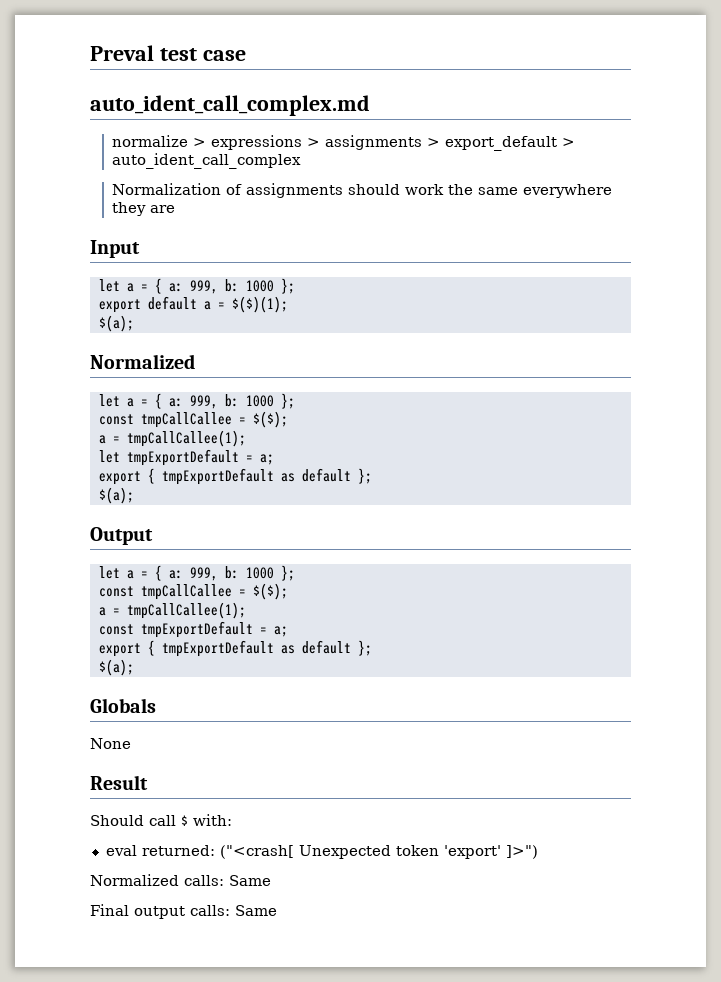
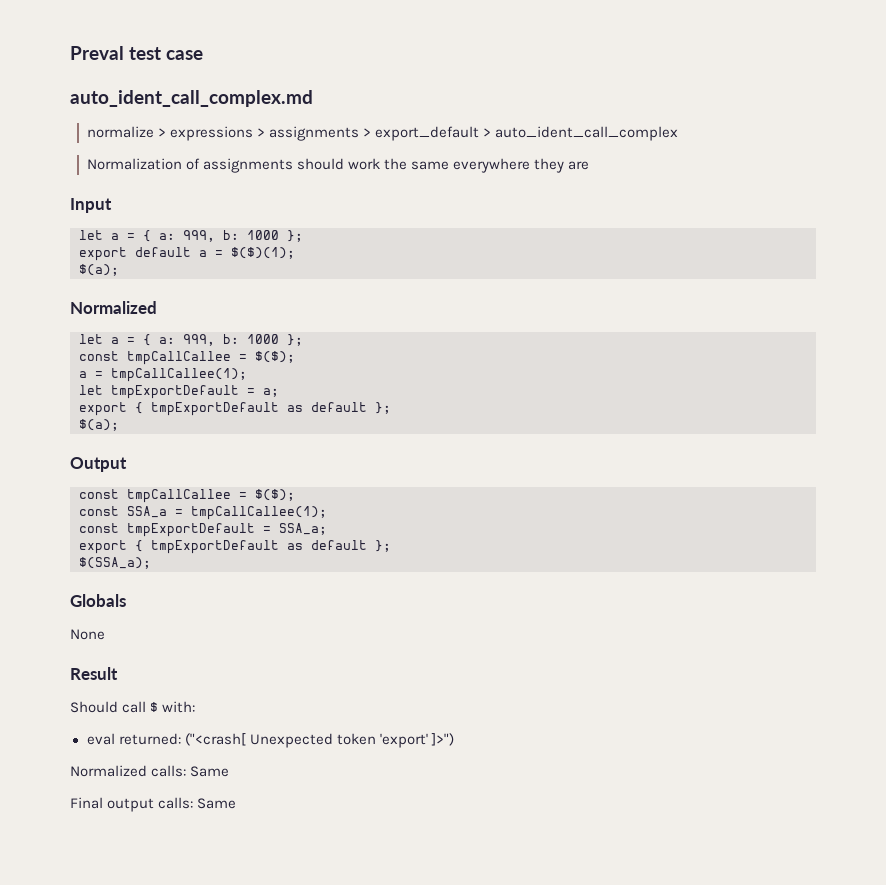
  Output
- let a = { a: 999, b: 1000 };
  const tmpCallCallee = $($);
- a = tmpCallCallee(1);
+ const SSA_a = tmpCallCallee(1);
- const tmpExportDefault = a;
+ const tmpExportDefault = SSA_a;
  export { tmpExportDefault as default };
- $(a);
+ $(SSA_a);

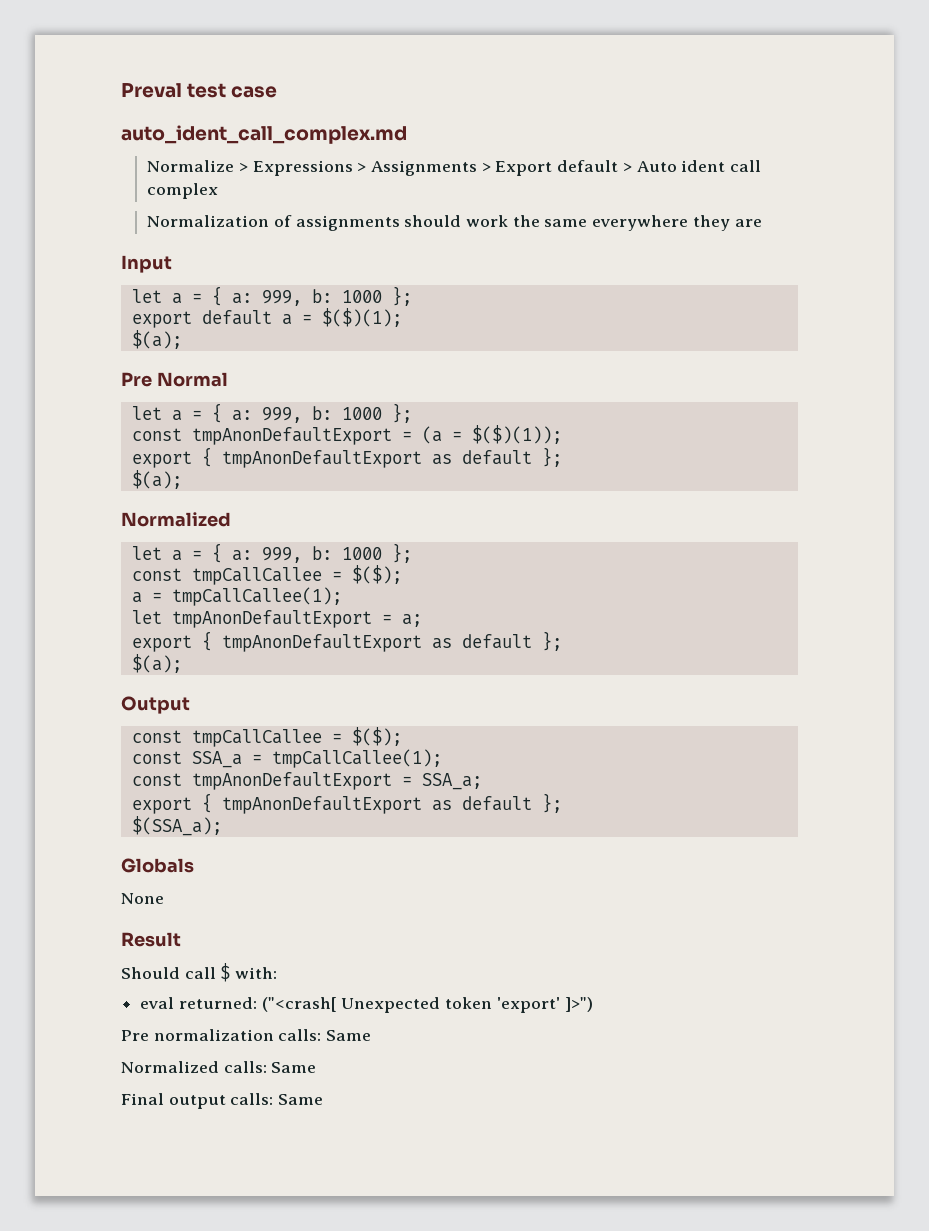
- normalize > expressions > assignments > export_default > auto_ident_call_complex
+ Normalize > Expressions > Assignments > Export default > Auto ident call complex
+ Pre Normal
+ let a = { a: 999, b: 1000 };
+ const tmpAnonDefaultExport = (a = $($)(1));
+ export { tmpAnonDefaultExport as default };
+ $(a);
- let tmpExportDefault = a;
- export { tmpExportDefault as default };
+ let tmpAnonDefaultExport = a;
+ export { tmpAnonDefaultExport as default };
- const tmpExportDefault = SSA_a;
- export { tmpExportDefault as default };
+ const tmpAnonDefaultExport = SSA_a;
+ export { tmpAnonDefaultExport as default };
+ Pre normalization calls: Same

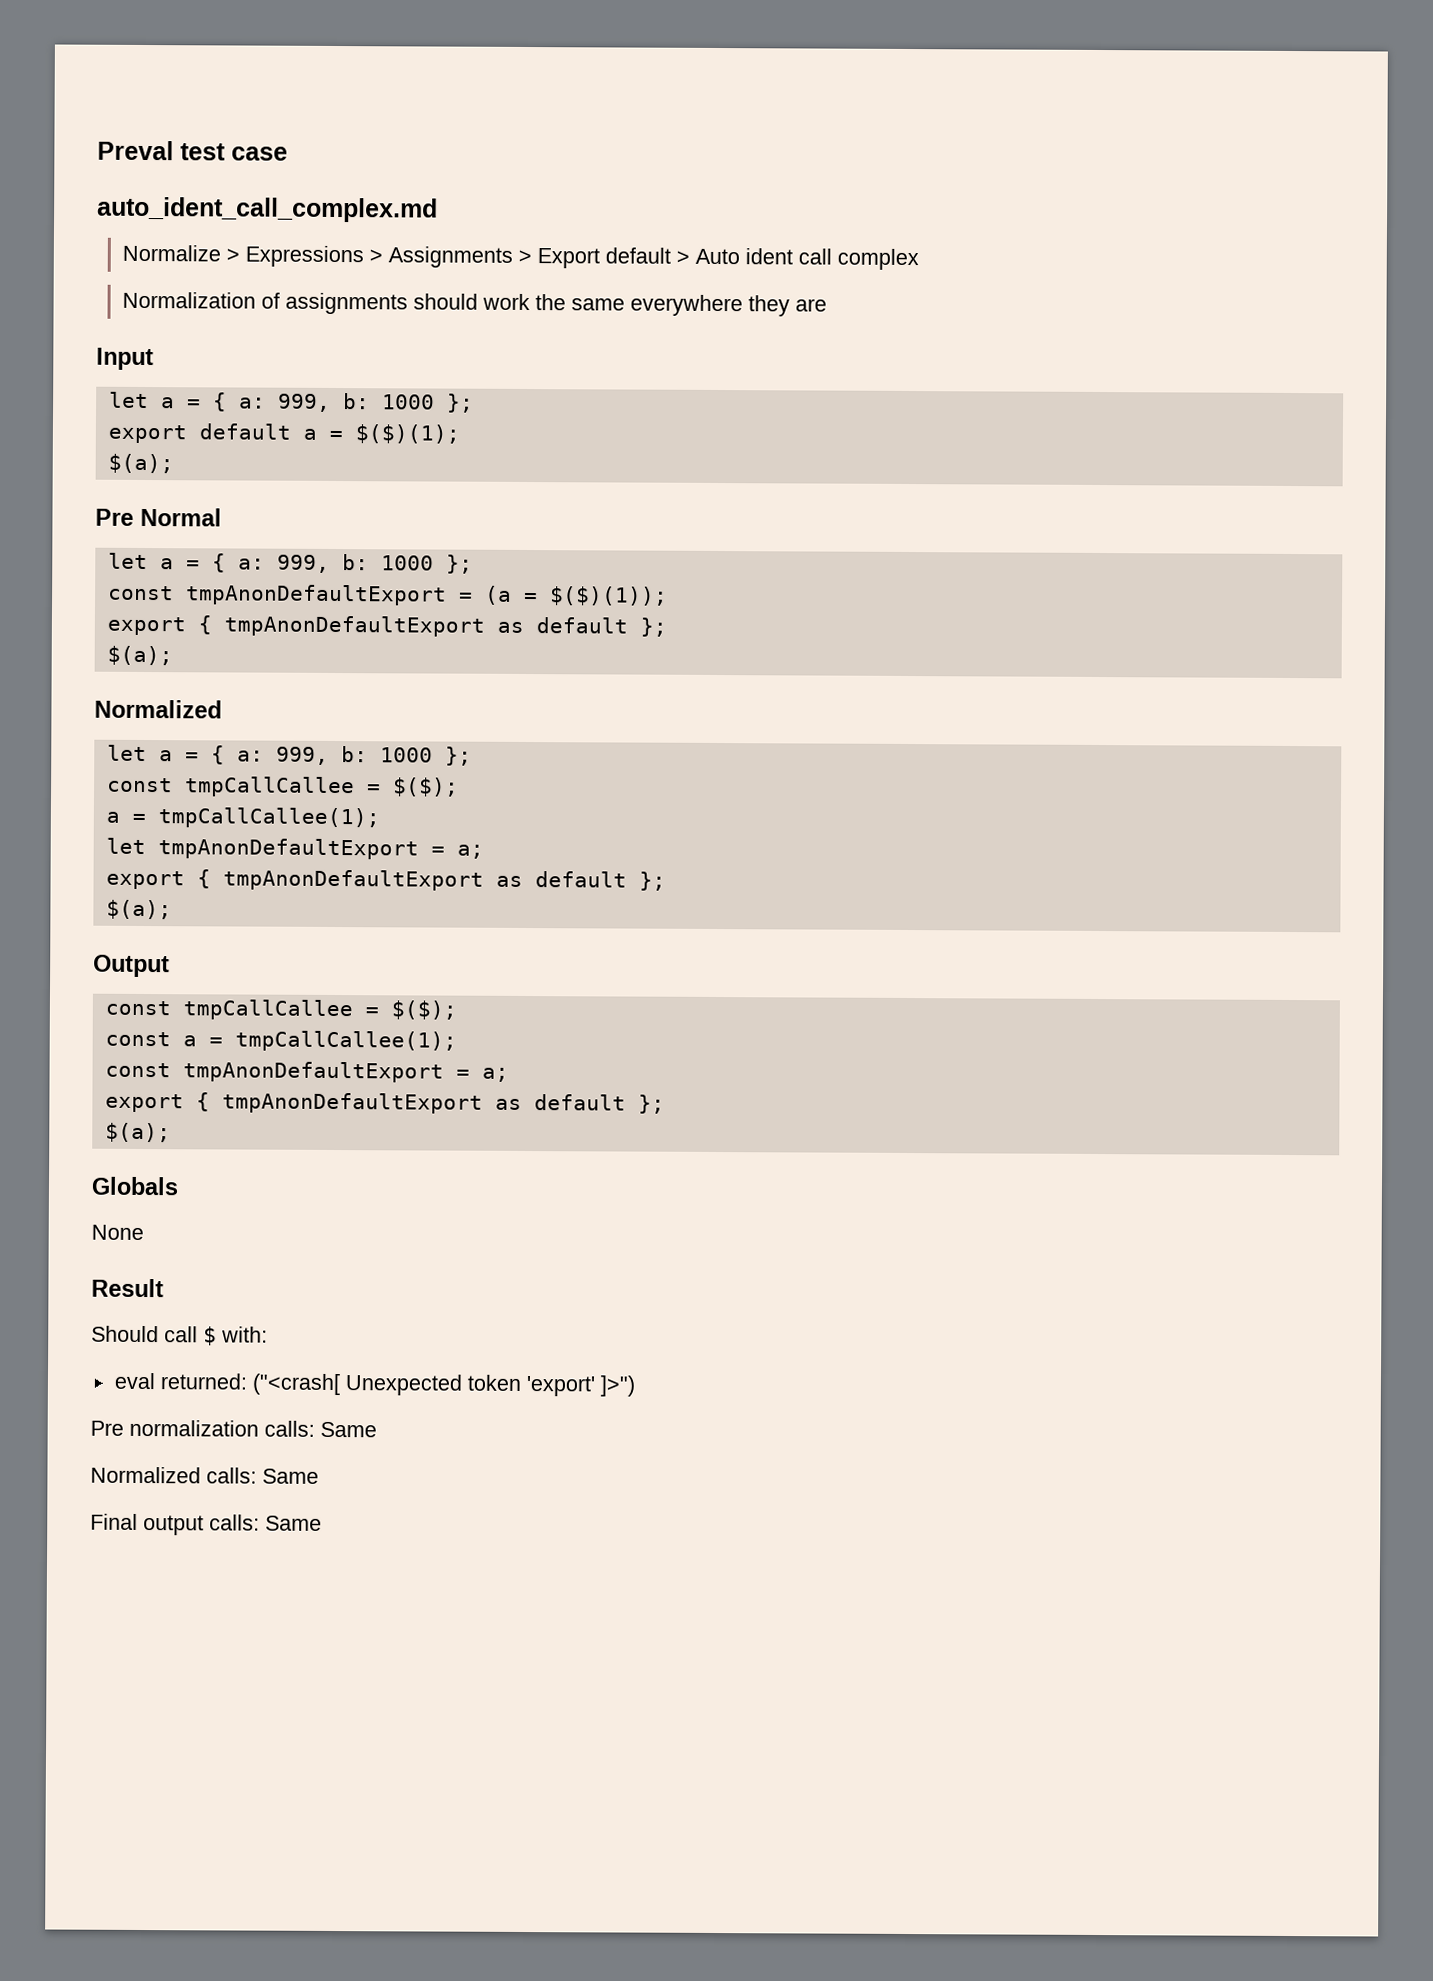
- const SSA_a = tmpCallCallee(1);
+ const a = tmpCallCallee(1);
- const tmpAnonDefaultExport = SSA_a;
+ const tmpAnonDefaultExport = a;
  export { tmpAnonDefaultExport as default };
- $(SSA_a);
+ $(a);

